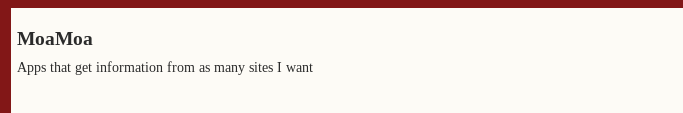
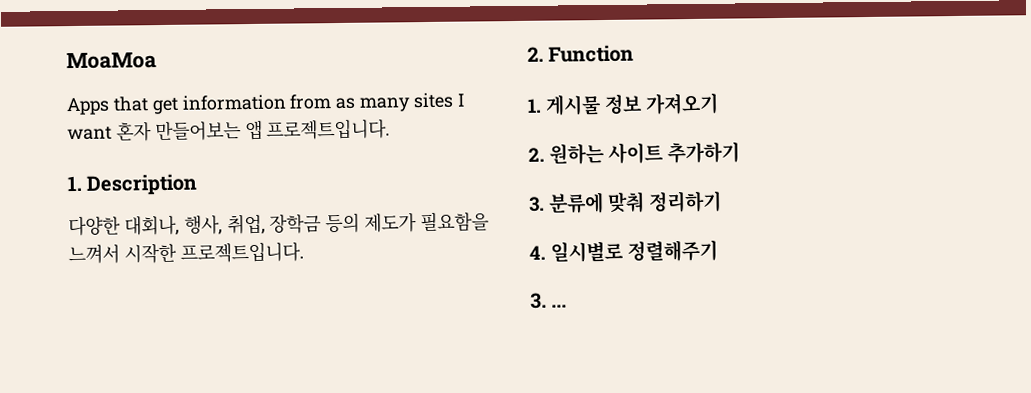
- Apps that get information from as many sites I want
+ Apps that get information from as many sites I want 혼자 만들어보는 앱 프로젝트입니다.
+ 1. Description
+ 다양한 대회나, 행사, 취업, 장학금 등의 제도가 필요함을 느껴서 시작한 프로젝트입니다.
+ 2. Function
+ 1. 게시물 정보 가져오기
+ 2. 원하는 사이트 추가하기
+ 3. 분류에 맞춰 정리하기
+ 4. 일시별로 정렬해주기
+ 3. ...

